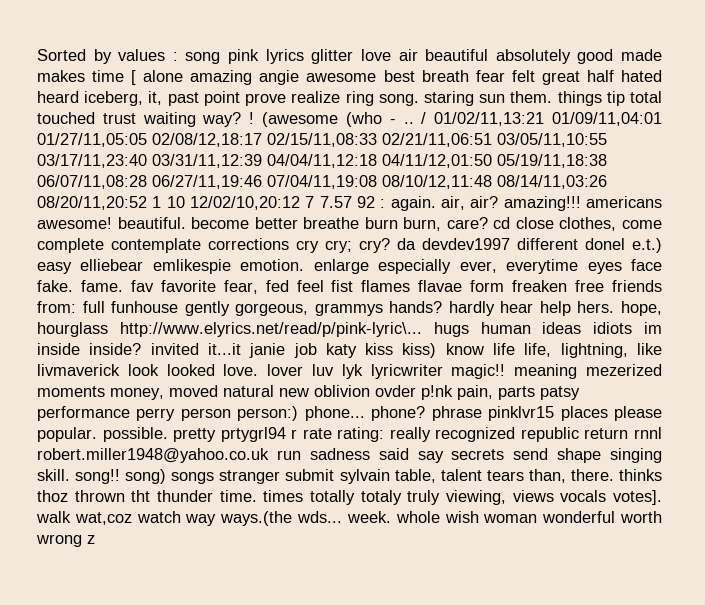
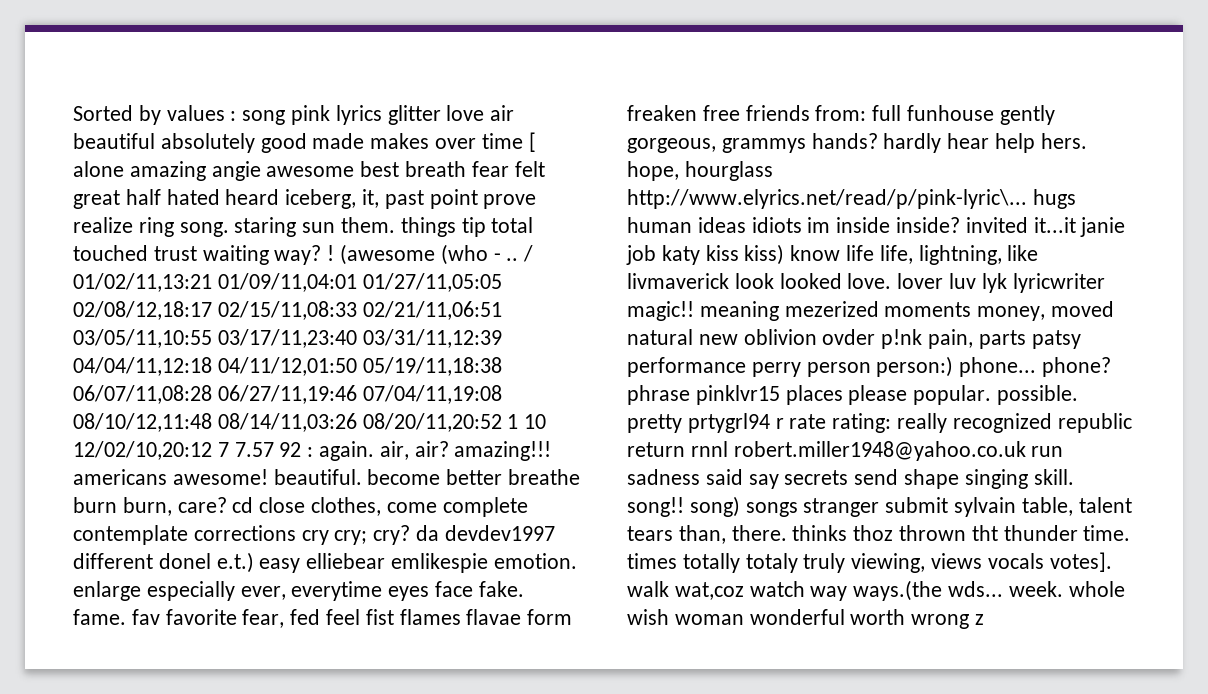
- Sorted by values : song pink lyrics glitter love air beautiful absolutely good made makes time [ alone amazing angie awesome best breath fear felt great half hated heard iceberg, it, past point prove realize ring song. staring sun them. things tip total touched trust waiting way?
+ Sorted by values : song pink lyrics glitter love air beautiful absolutely good made makes over time [ alone amazing angie awesome best breath fear felt great half hated heard iceberg, it, past point prove realize ring song. staring sun them. things tip total touched trust waiting way?

